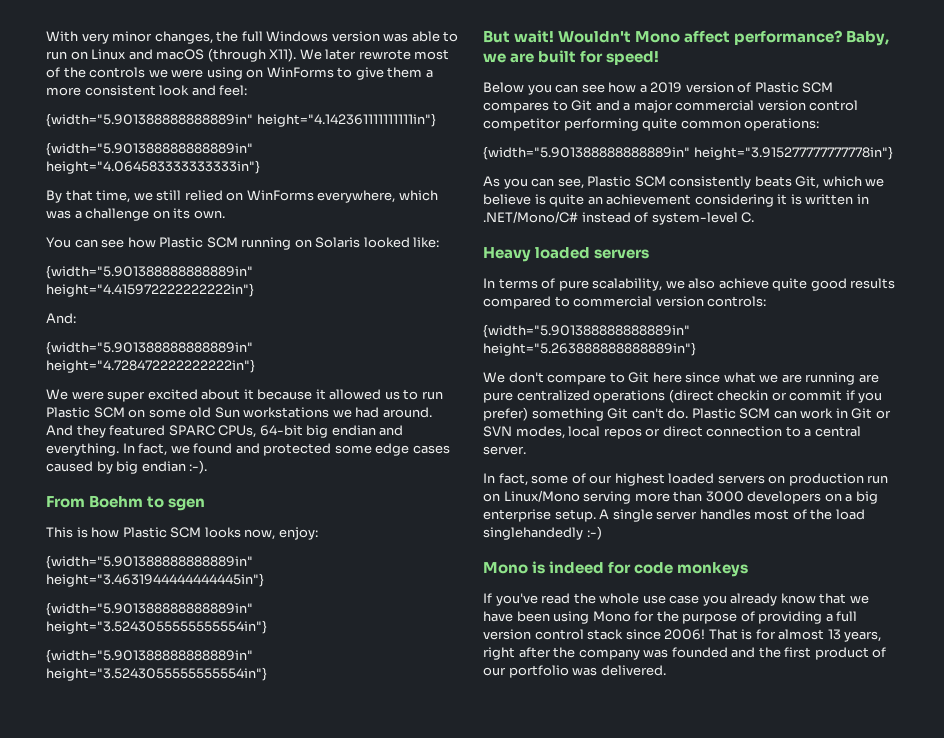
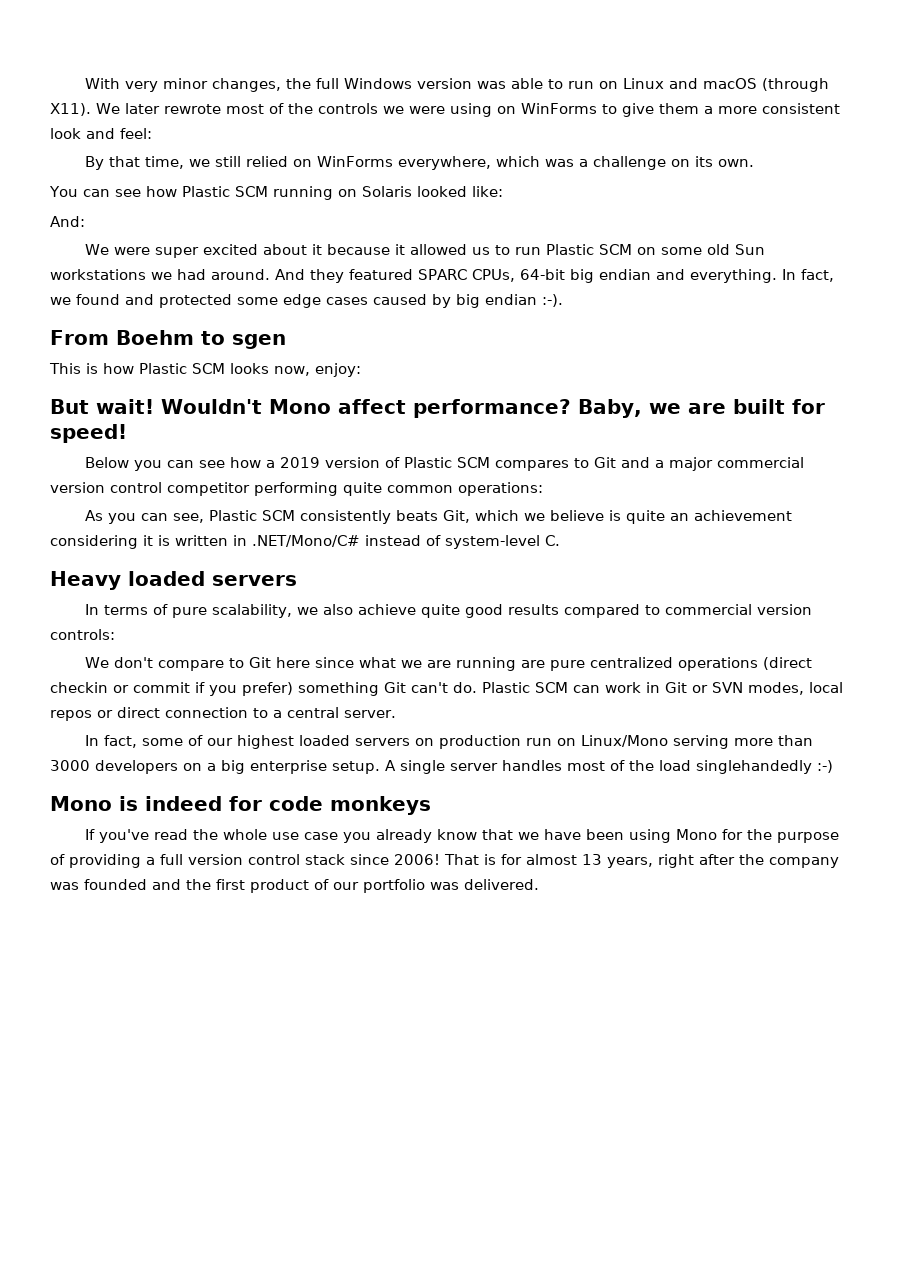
- {width="5.901388888888889in" height="4.142361111111111in"}
- {width="5.901388888888889in" height="4.064583333333333in"}
- {width="5.901388888888889in" height="4.415972222222222in"}
- {width="5.901388888888889in" height="4.728472222222222in"}
- {width="5.901388888888889in" height="3.4631944444444445in"}
- {width="5.901388888888889in" height="3.5243055555555554in"}
- {width="5.901388888888889in" height="3.5243055555555554in"}
- {width="5.901388888888889in" height="3.915277777777778in"}
- {width="5.901388888888889in" height="5.263888888888889in"}

